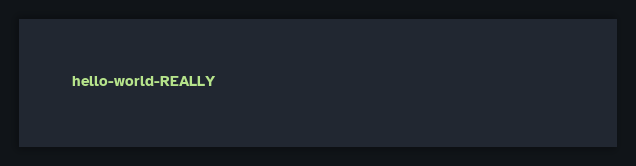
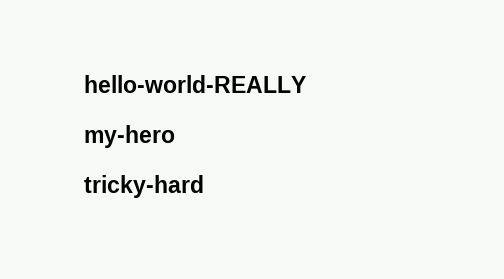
+ my-hero
+ tricky-hard

